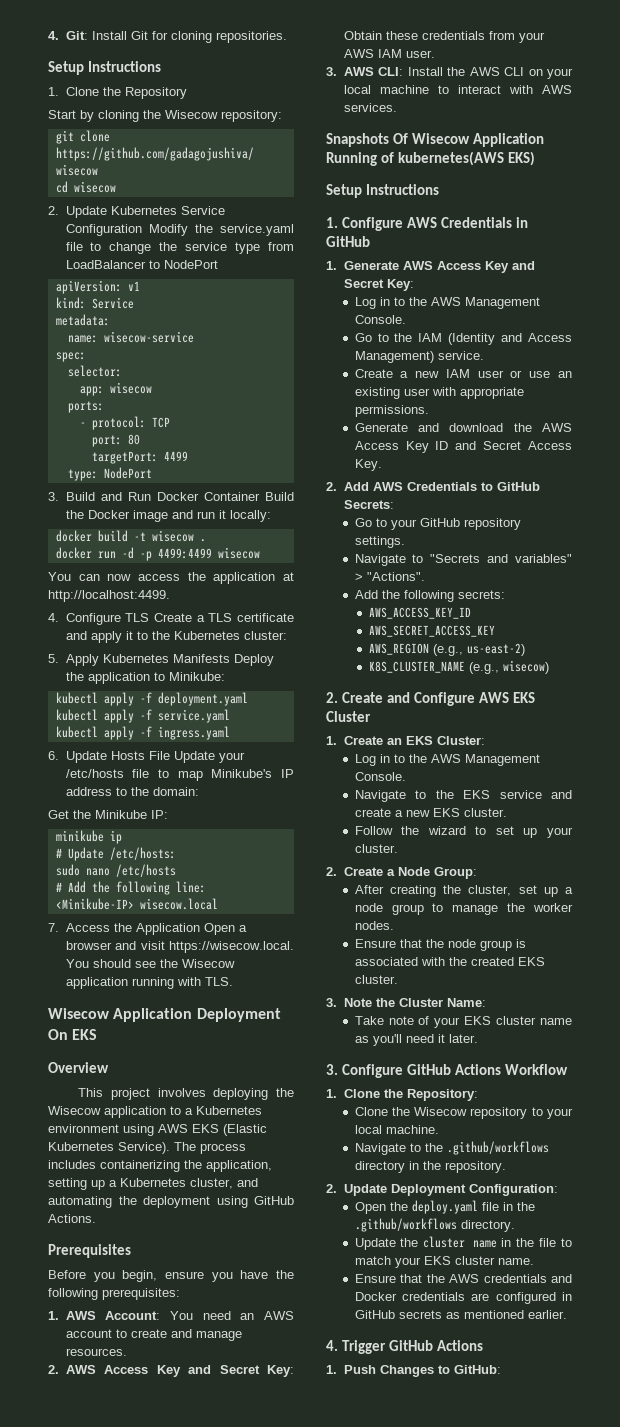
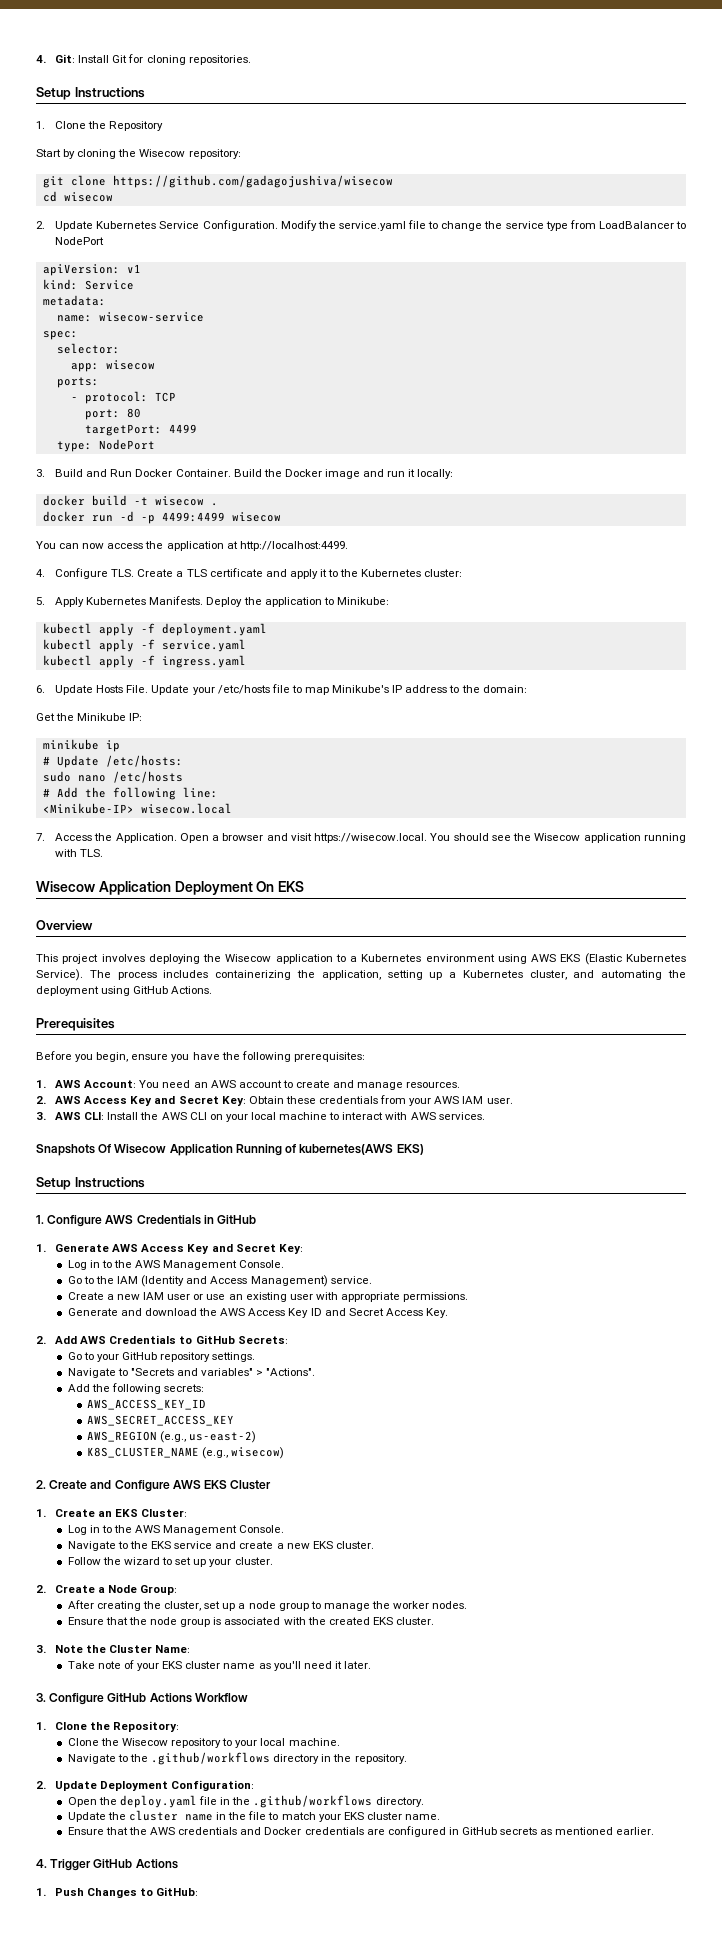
- 2. Update Kubernetes Service Configuration Modify the service.yaml file to change the service type from LoadBalancer to NodePort
+ 2. Update Kubernetes Service Configuration. Modify the service.yaml file to change the service type from LoadBalancer to NodePort
- 3. Build and Run Docker Container Build the Docker image and run it locally:
+ 3. Build and Run Docker Container. Build the Docker image and run it locally:
- 4. Configure TLS Create a TLS certificate and apply it to the Kubernetes cluster:
+ 4. Configure TLS. Create a TLS certificate and apply it to the Kubernetes cluster:
- 5. Apply Kubernetes Manifests Deploy the application to Minikube:
+ 5. Apply Kubernetes Manifests. Deploy the application to Minikube:
- 6. Update Hosts File Update your /etc/hosts file to map Minikube's IP address to the domain:
+ 6. Update Hosts File. Update your /etc/hosts file to map Minikube's IP address to the domain:
- 7. Access the Application Open a browser and visit https://wisecow.local. You should see the Wisecow application running with TLS.
+ 7. Access the Application. Open a browser and visit https://wisecow.local. You should see the Wisecow application running with TLS.

